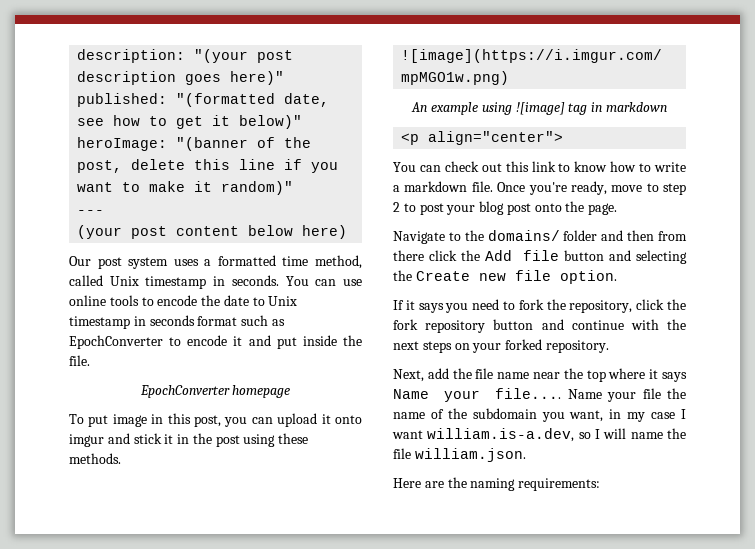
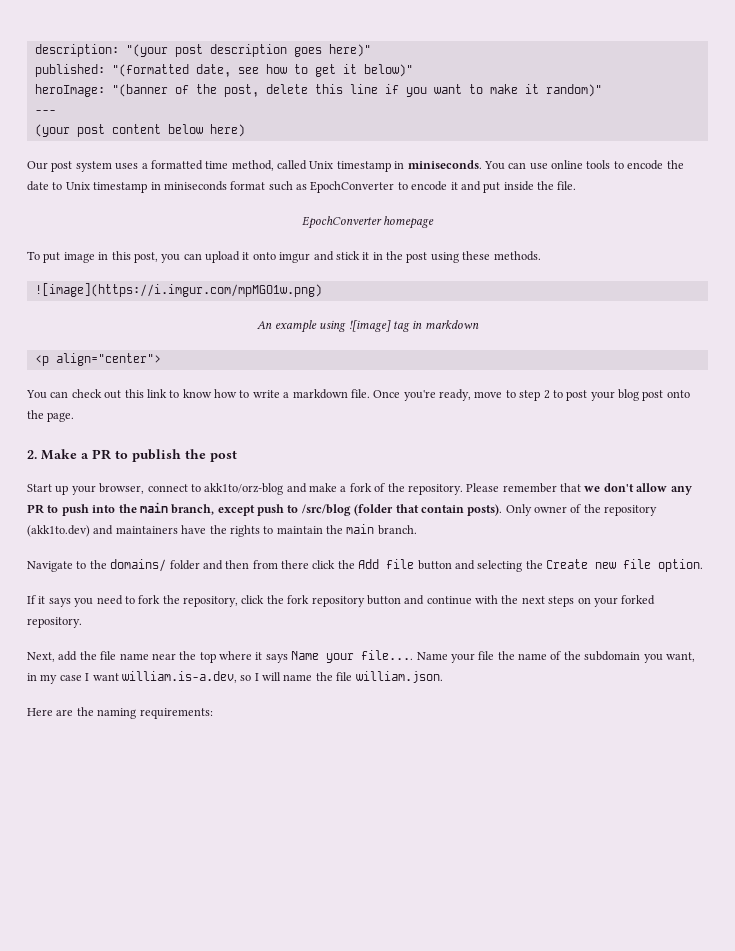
- Our post system uses a formatted time method, called Unix timestamp in seconds.
+ Our post system uses a formatted time method, called Unix timestamp in miniseconds.
- You can use online tools to encode the date to Unix timestamp in seconds format such as EpochConverter to encode it and put inside the file.
+ You can use online tools to encode the date to Unix timestamp in miniseconds format such as EpochConverter to encode it and put inside the file.
+ 2. Make a PR to publish the post
+ Start up your browser, connect to akk1to/orz-blog and make a fork of the repository. Please remember that we don't allow any PR to push into the main branch, except push to /src/blog (folder that contain posts). Only owner of the repository (akk1to.dev) and maintainers have the rights to maintain the main branch.

